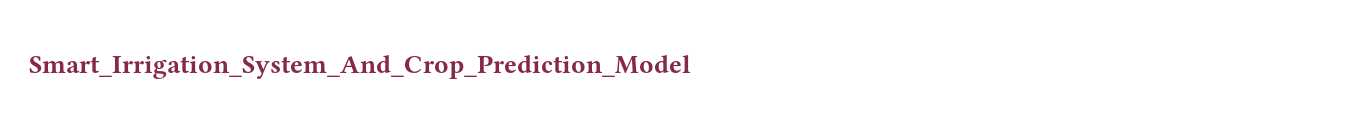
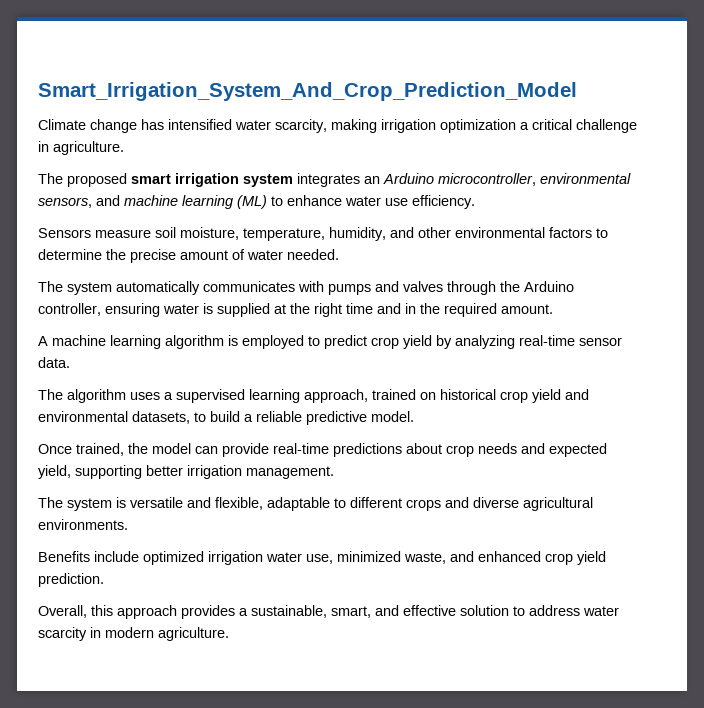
+ Climate change has intensified water scarcity, making irrigation optimization a critical challenge in agriculture.
+ The proposed smart irrigation system integrates an Arduino microcontroller, environmental sensors, and machine learning (ML) to enhance water use efficiency.
+ Sensors measure soil moisture, temperature, humidity, and other environmental factors to determine the precise amount of water needed.
+ The system automatically communicates with pumps and valves through the Arduino controller, ensuring water is supplied at the right time and in the required amount.
+ A machine learning algorithm is employed to predict crop yield by analyzing real-time sensor data.
+ The algorithm uses a supervised learning approach, trained on historical crop yield and environmental datasets, to build a reliable predictive model.
+ Once trained, the model can provide real-time predictions about crop needs and expected yield, supporting better irrigation management.
+ The system is versatile and flexible, adaptable to different crops and diverse agricultural environments.
+ Benefits include optimized irrigation water use, minimized waste, and enhanced crop yield prediction.
+ Overall, this approach provides a sustainable, smart, and effective solution to address water scarcity in modern agriculture.

